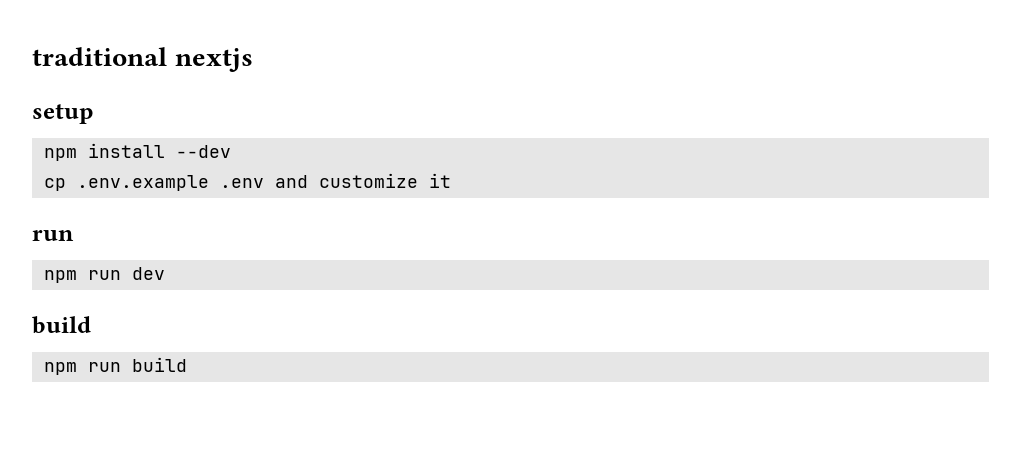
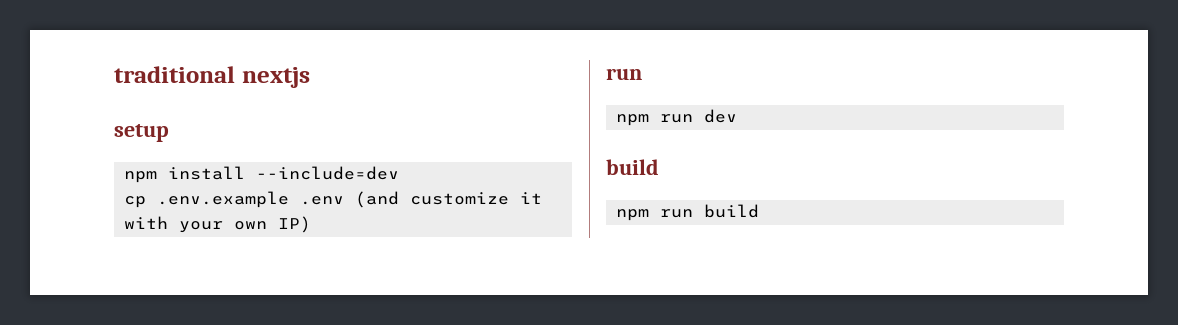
- npm install --dev
+ npm install --include=dev
- cp .env.example .env and customize it
+ cp .env.example .env (and customize it with your own IP)

